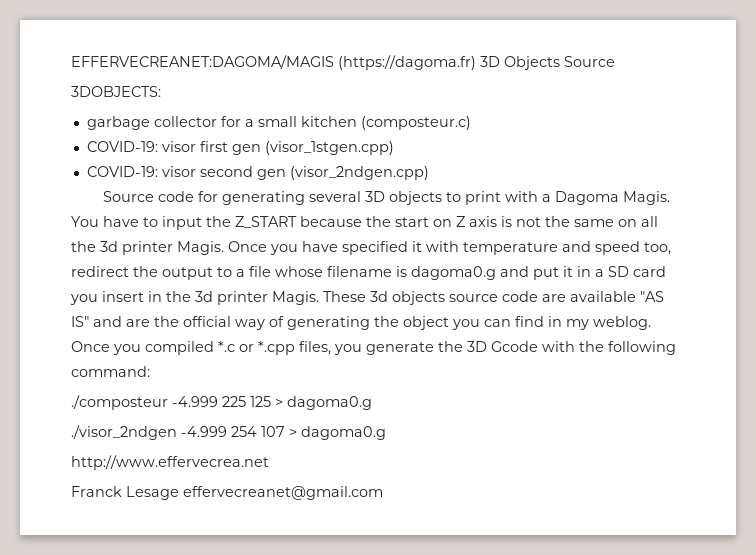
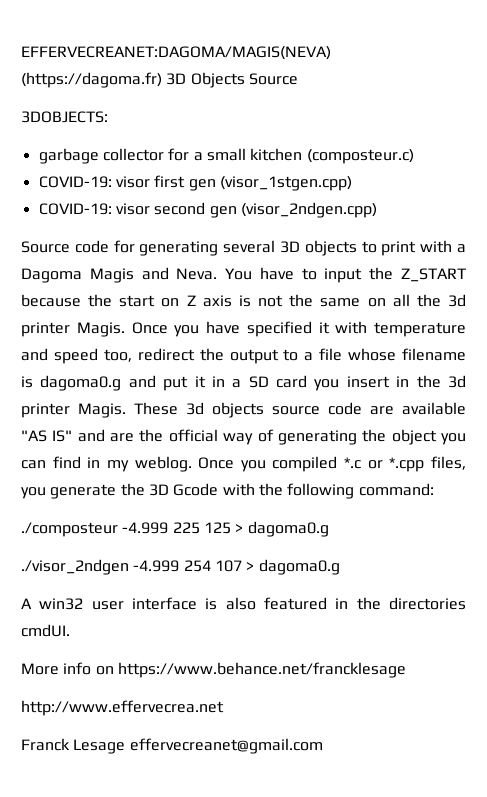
- EFFERVECREANET:DAGOMA/MAGIS (https://dagoma.fr) 3D Objects Source
+ EFFERVECREANET:DAGOMA/MAGIS(NEVA) (https://dagoma.fr) 3D Objects Source
- Source code for generating several 3D objects to print with a Dagoma Magis.
+ Source code for generating several 3D objects to print with a Dagoma Magis and Neva.
+ A win32 user interface is also featured in the directories cmdUI.
+ More info on https://www.behance.net/francklesage

